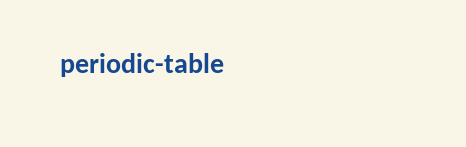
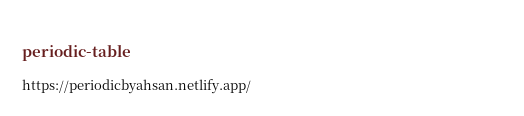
+ https://periodicbyahsan.netlify.app/

